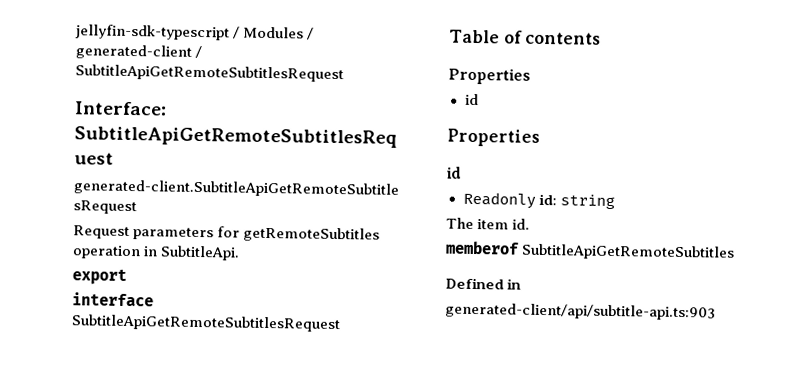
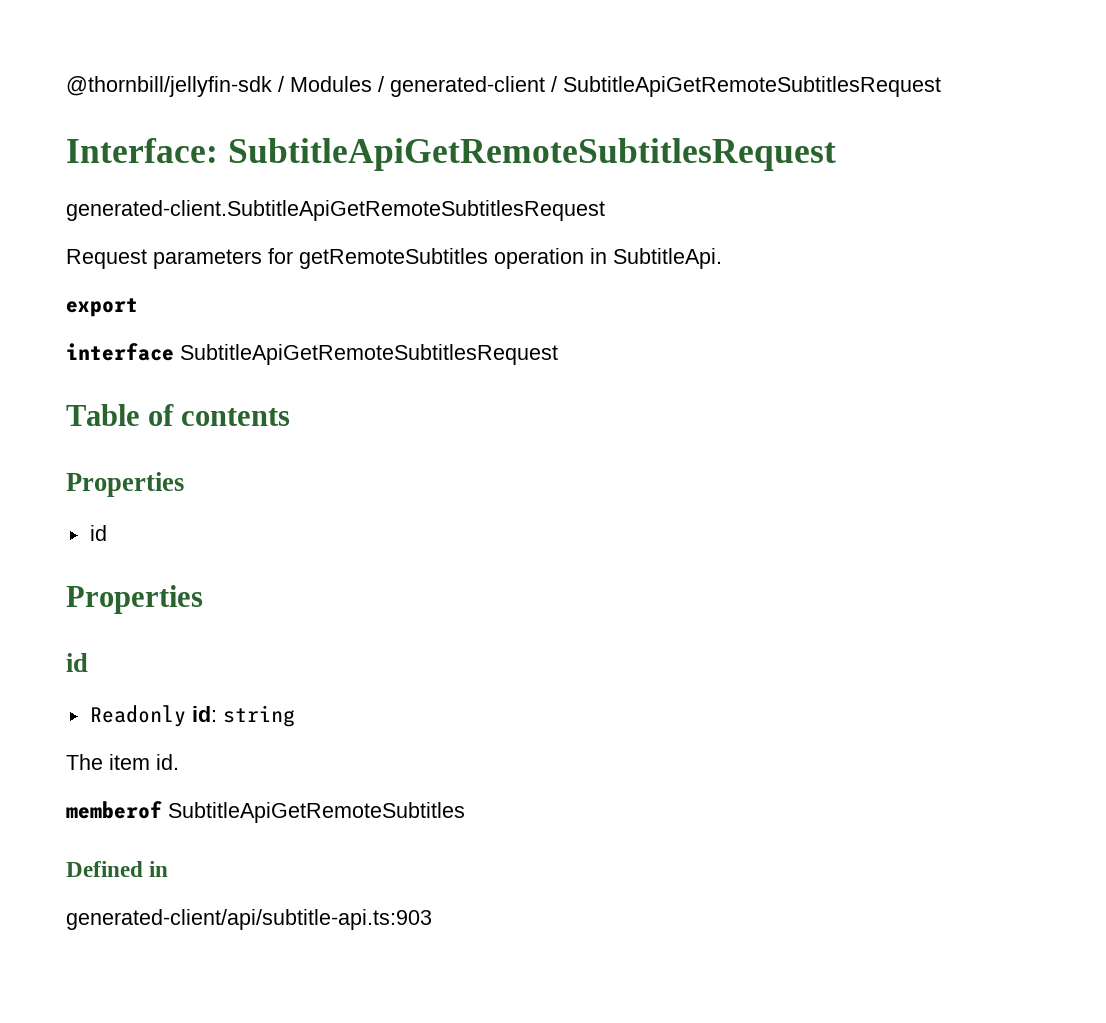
- jellyfin-sdk-typescript / Modules / generated-client / SubtitleApiGetRemoteSubtitlesRequest
+ @thornbill/jellyfin-sdk / Modules / generated-client / SubtitleApiGetRemoteSubtitlesRequest

